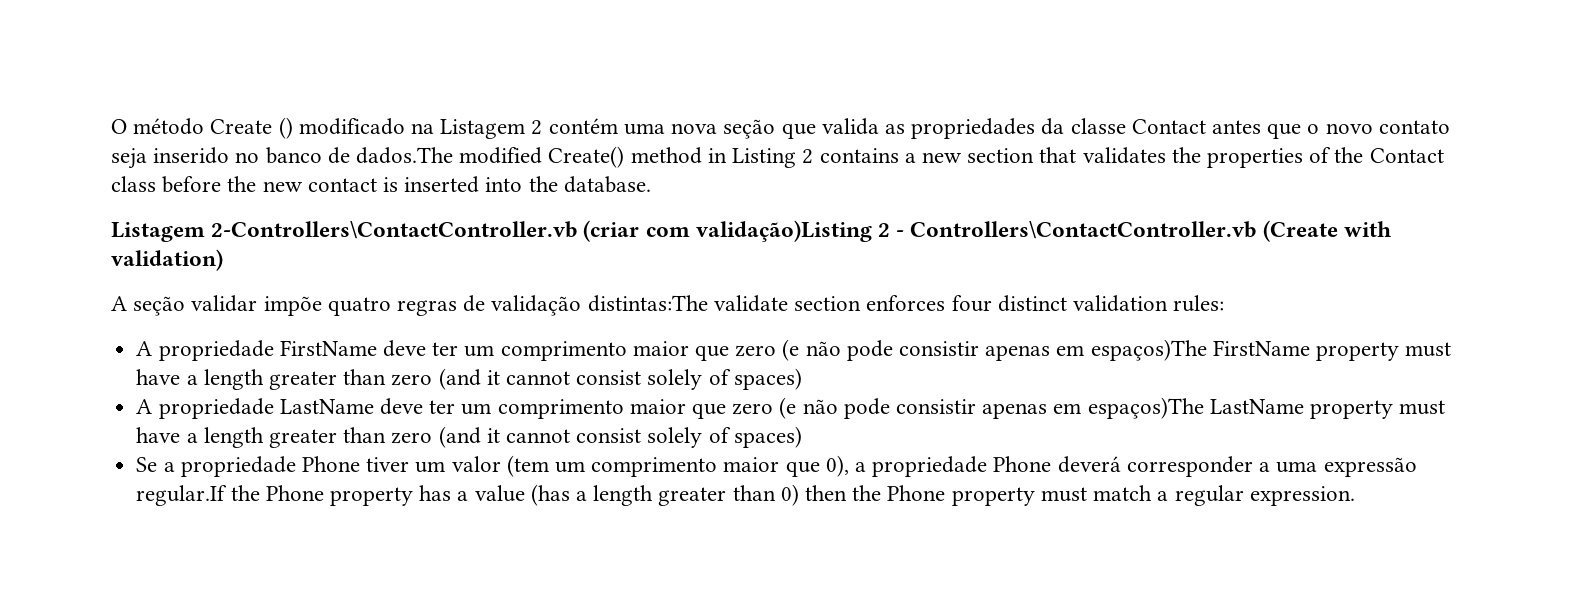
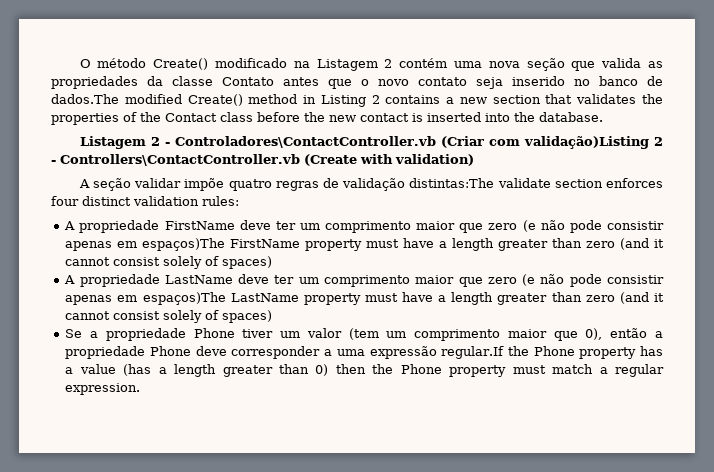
- O método Create () modificado na Listagem 2 contém uma nova seção que valida as propriedades da classe Contact antes que o novo contato seja inserido no banco de dados.The modified Create() method in Listing 2 contains a new section that validates the properties of the Contact class before the new contact is inserted into the database.
+ O método Create() modificado na Listagem 2 contém uma nova seção que valida as propriedades da classe Contato antes que o novo contato seja inserido no banco de dados.The modified Create() method in Listing 2 contains a new section that validates the properties of the Contact class before the new contact is inserted into the database.
- Listagem 2-Controllers\ContactController.vb (criar com validação)Listing 2 - Controllers\ContactController.vb (Create with validation)
+ Listagem 2 - Controladores\ContactController.vb (Criar com validação)Listing 2 - Controllers\ContactController.vb (Create with validation)
- Se a propriedade Phone tiver um valor (tem um comprimento maior que 0), a propriedade Phone deverá corresponder a uma expressão regular.If the Phone property has a value (has a length greater than 0) then the Phone property must match a regular expression.
+ Se a propriedade Phone tiver um valor (tem um comprimento maior que 0), então a propriedade Phone deve corresponder a uma expressão regular.If the Phone property has a value (has a length greater than 0) then the Phone property must match a regular expression.

